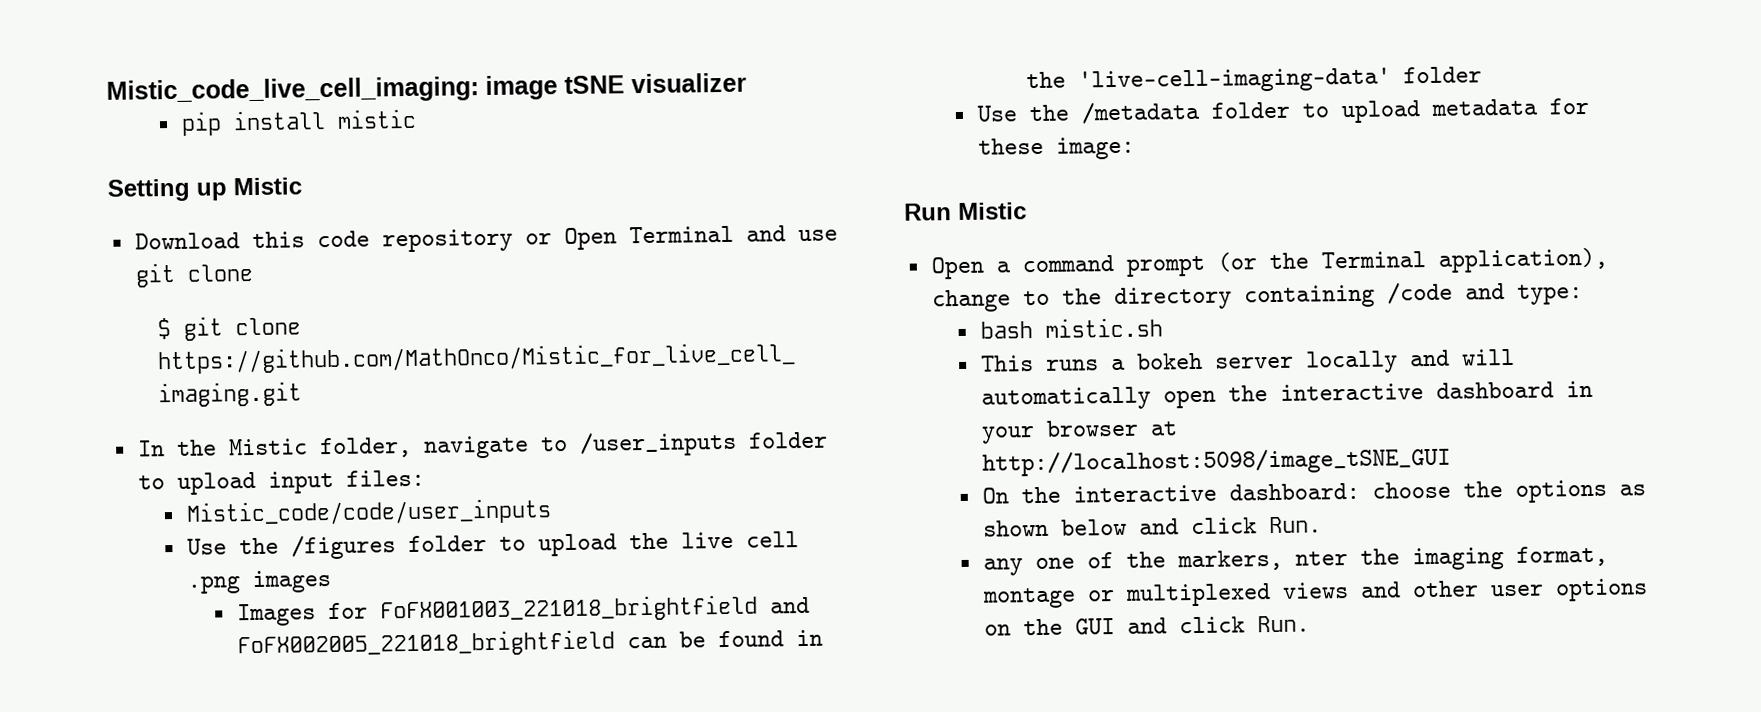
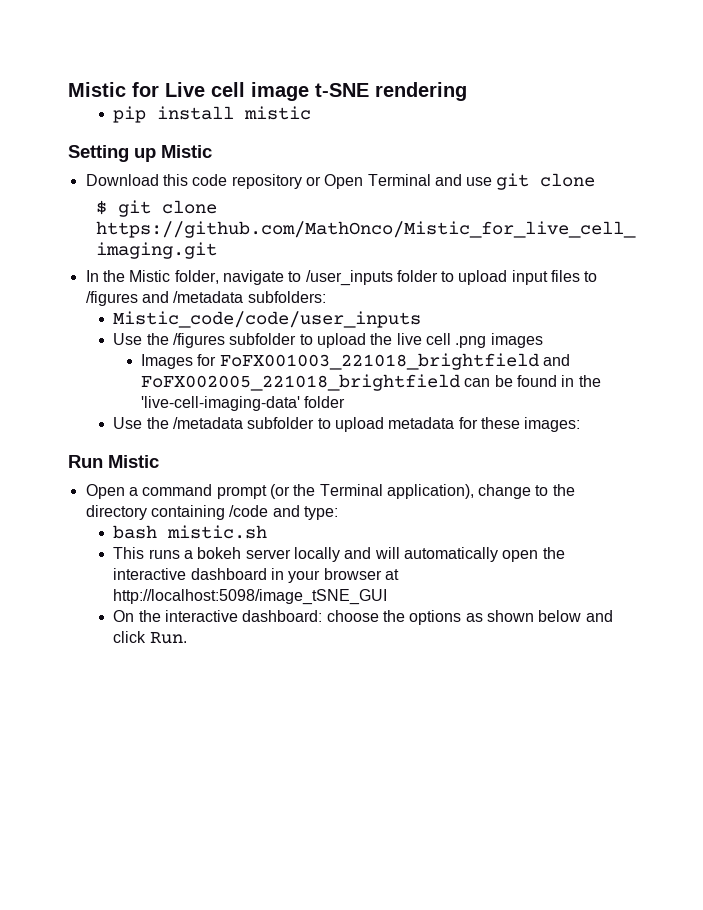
- Mistic_code_live_cell_imaging: image tSNE visualizer
+ Mistic for Live cell image t-SNE rendering
- In the Mistic folder, navigate to /user_inputs folder to upload input files:
+ In the Mistic folder, navigate to /user_inputs folder to upload input files to /figures and /metadata subfolders:
- Use the /figures folder to upload the live cell .png images
+ Use the /figures subfolder to upload the live cell .png images
- Use the /metadata folder to upload metadata for these image:
+ Use the /metadata subfolder to upload metadata for these images:
- any one of the markers, nter the imaging format, montage or multiplexed views and other user options on the GUI and click Run.

